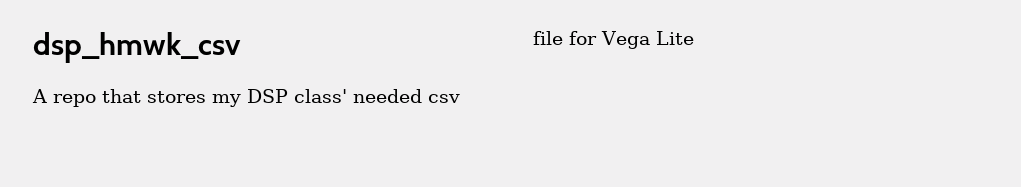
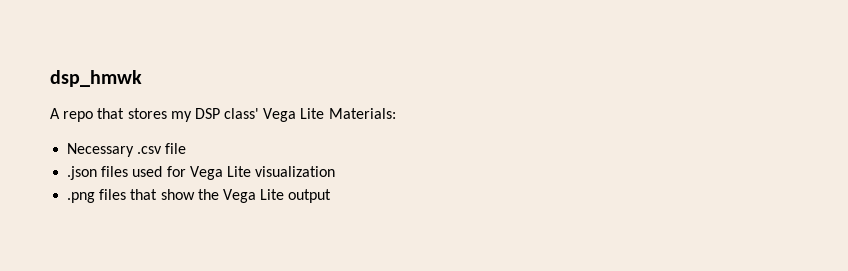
- dsp_hmwk_csv
+ dsp_hmwk
- A repo that stores my DSP class' needed csv file for Vega Lite
+ A repo that stores my DSP class' Vega Lite Materials:
+ Necessary .csv file
+ .json files used for Vega Lite visualization
+ .png files that show the Vega Lite output

